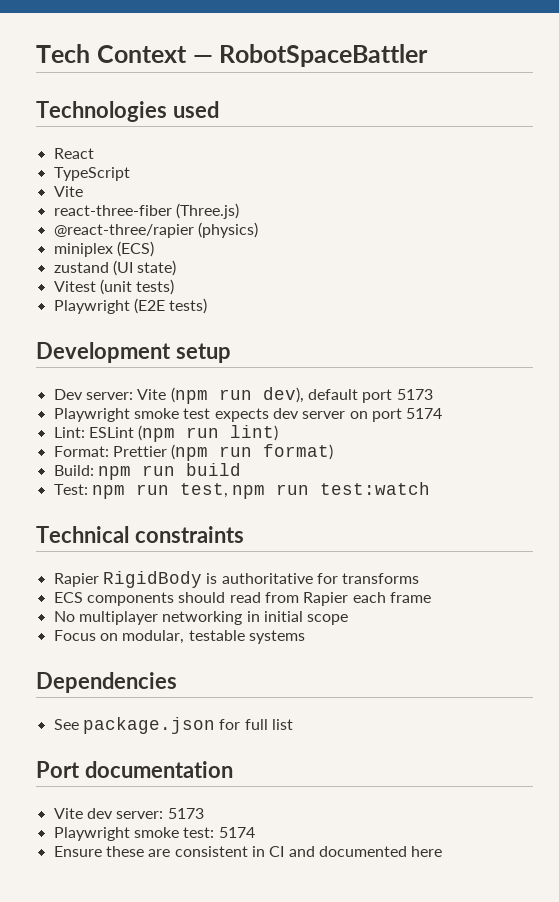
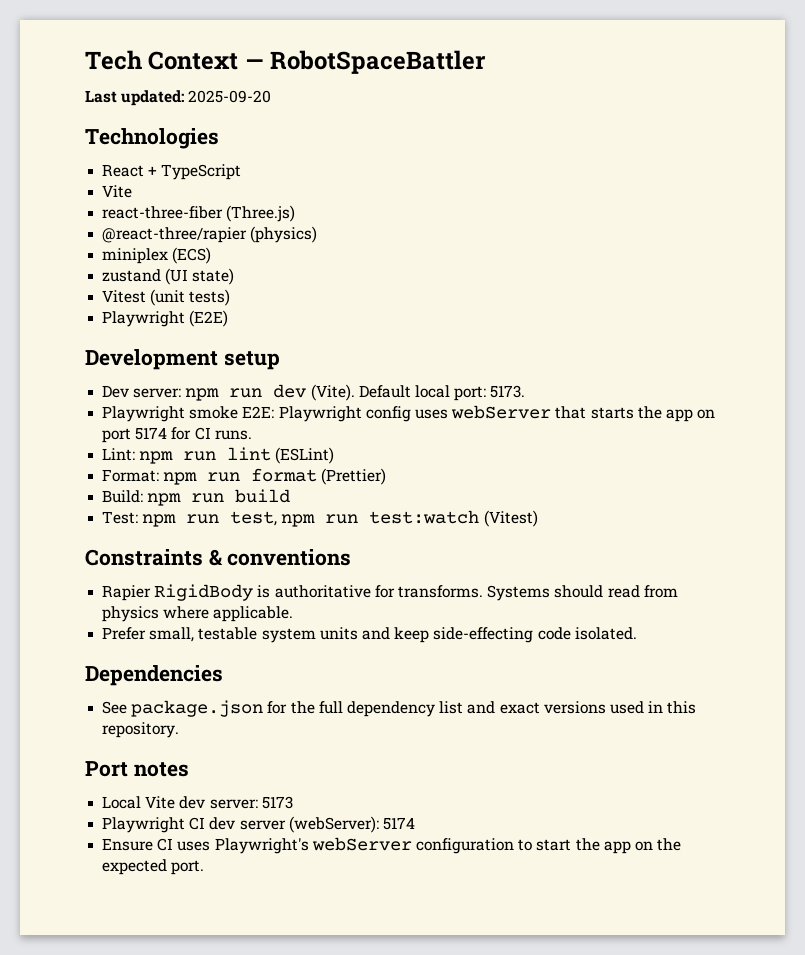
+ Last updated: 2025-09-20
- Technologies used
+ Technologies
- React
- TypeScript
+ React + TypeScript
- Playwright (E2E tests)
+ Playwright (E2E)
- Dev server: Vite (npm run dev), default port 5173
- Playwright smoke test expects dev server on port 5174
- Lint: ESLint (npm run lint)
- Format: Prettier (npm run format)
+ Dev server: npm run dev (Vite). Default local port: 5173.
+ Playwright smoke E2E: Playwright config uses webServer that starts the app on port 5174 for CI runs.
+ Lint: npm run lint (ESLint)
+ Format: npm run format (Prettier)
- Test: npm run test, npm run test:watch
- Technical constraints
+ Test: npm run test, npm run test:watch (Vitest)
+ Constraints & conventions
- Rapier RigidBody is authoritative for transforms
- ECS components should read from Rapier each frame
- No multiplayer networking in initial scope
- Focus on modular, testable systems
+ Rapier RigidBody is authoritative for transforms. Systems should read from physics where applicable.
+ Prefer small, testable system units and keep side-effecting code isolated.
  Dependencies
- See package.json for full list
+ See package.json for the full dependency list and exact versions used in this repository.
- Port documentation
- Vite dev server: 5173
+ Port notes
+ Local Vite dev server: 5173
- Playwright smoke test: 5174
- Ensure these are consistent in CI and documented here
+ Playwright CI dev server (webServer): 5174
+ Ensure CI uses Playwright's webServer configuration to start the app on the expected port.

